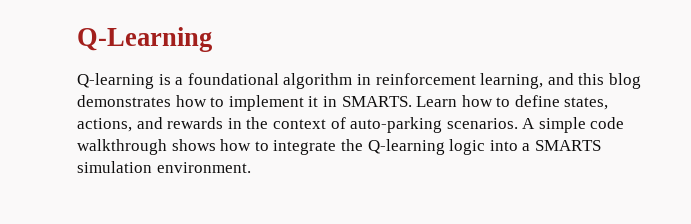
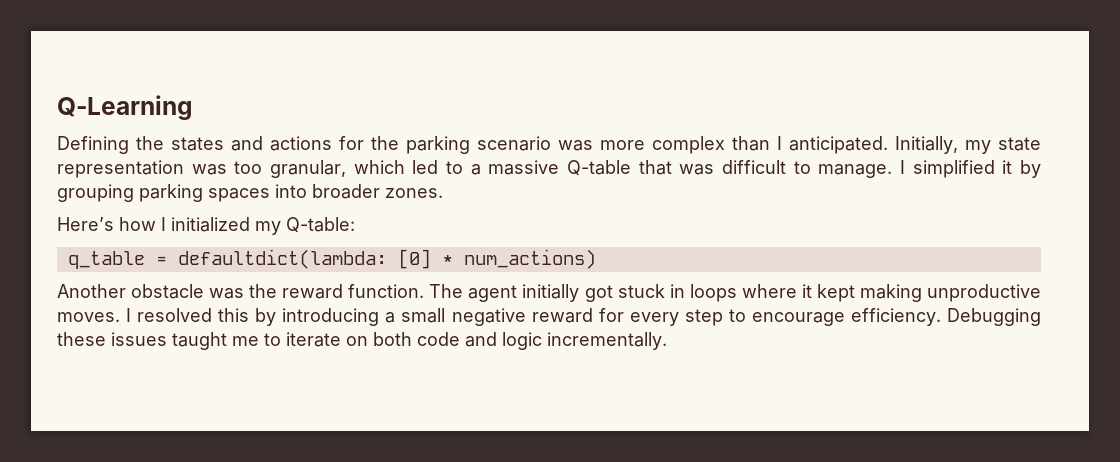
- Q-learning is a foundational algorithm in reinforcement learning, and this blog demonstrates how to implement it in SMARTS. Learn how to define states, actions, and rewards in the context of auto-parking scenarios. A simple code walkthrough shows how to integrate the Q-learning logic into a SMARTS simulation environment.
+ Defining the states and actions for the parking scenario was more complex than I anticipated. Initially, my state representation was too granular, which led to a massive Q-table that was difficult to manage. I simplified it by grouping parking spaces into broader zones.
+ Here’s how I initialized my Q-table:
+ q_table = defaultdict(lambda: [0] * num_actions)
+ Another obstacle was the reward function. The agent initially got stuck in loops where it kept making unproductive moves. I resolved this by introducing a small negative reward for every step to encourage efficiency. Debugging these issues taught me to iterate on both code and logic incrementally.

